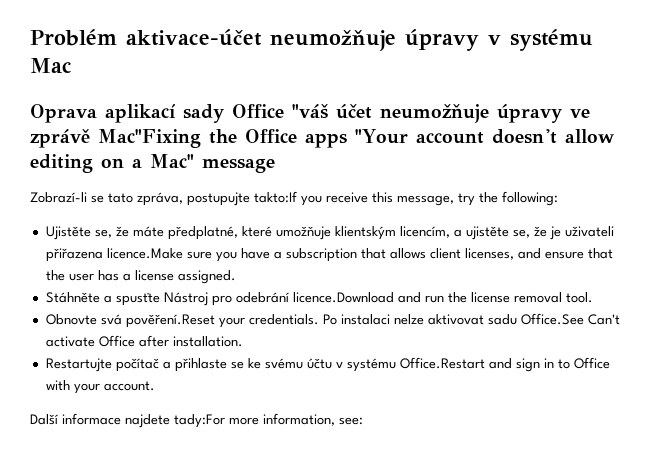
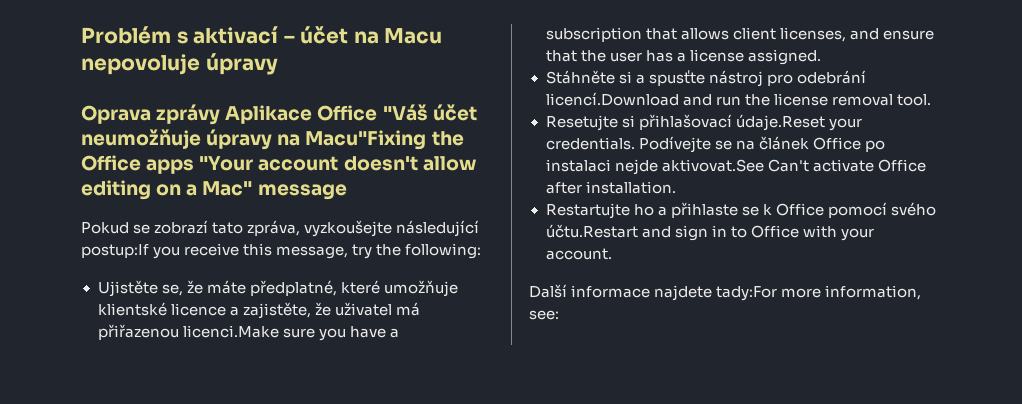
- Problém aktivace-účet neumožňuje úpravy v systému Mac
- Oprava aplikací sady Office "váš účet neumožňuje úpravy ve zprávě Mac"Fixing the Office apps "Your account doesn't allow editing on a Mac" message
+ Problém s aktivací – účet na Macu nepovoluje úpravy
+ Oprava zprávy Aplikace Office "Váš účet neumožňuje úpravy na Macu"Fixing the Office apps "Your account doesn't allow editing on a Mac" message
- Zobrazí-li se tato zpráva, postupujte takto:If you receive this message, try the following:
+ Pokud se zobrazí tato zpráva, vyzkoušejte následující postup:If you receive this message, try the following:
- Ujistěte se, že máte předplatné, které umožňuje klientským licencím, a ujistěte se, že je uživateli přiřazena licence.Make sure you have a subscription that allows client licenses, and ensure that the user has a license assigned.
+ Ujistěte se, že máte předplatné, které umožňuje klientské licence a zajistěte, že uživatel má přiřazenou licenci.Make sure you have a subscription that allows client licenses, and ensure that the user has a license assigned.
- Stáhněte a spusťte Nástroj pro odebrání licence.Download and run the license removal tool.
+ Stáhněte si a spusťte nástroj pro odebrání licencí.Download and run the license removal tool.
- Obnovte svá pověření.Reset your credentials. Po instalaci nelze aktivovat sadu Office.See Can't activate Office after installation.
+ Resetujte si přihlašovací údaje.Reset your credentials. Podívejte se na článek Office po instalaci nejde aktivovat.See Can't activate Office after installation.
- Restartujte počítač a přihlaste se ke svému účtu v systému Office.Restart and sign in to Office with your account.
+ Restartujte ho a přihlaste se k Office pomocí svého účtu.Restart and sign in to Office with your account.

